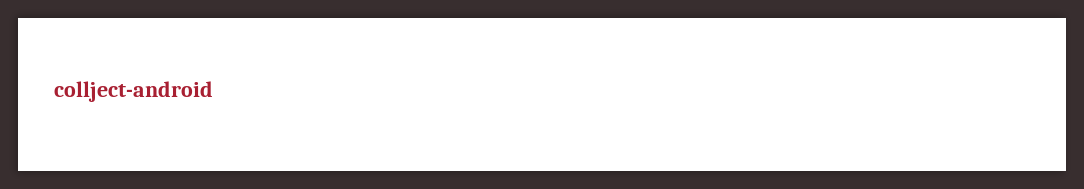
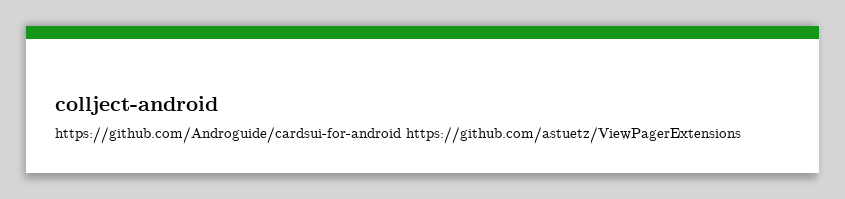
+ https://github.com/Androguide/cardsui-for-android https://github.com/astuetz/ViewPagerExtensions

